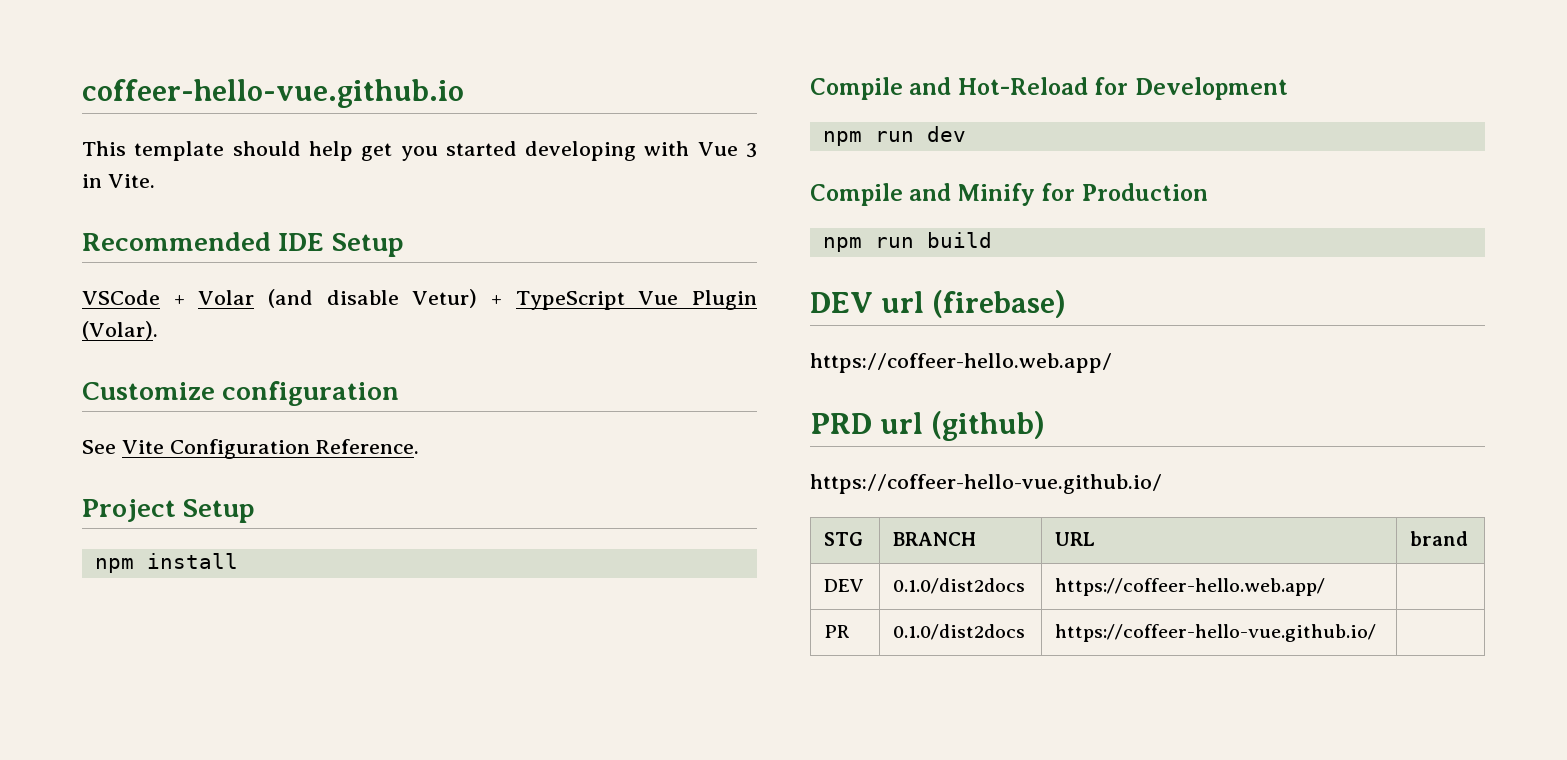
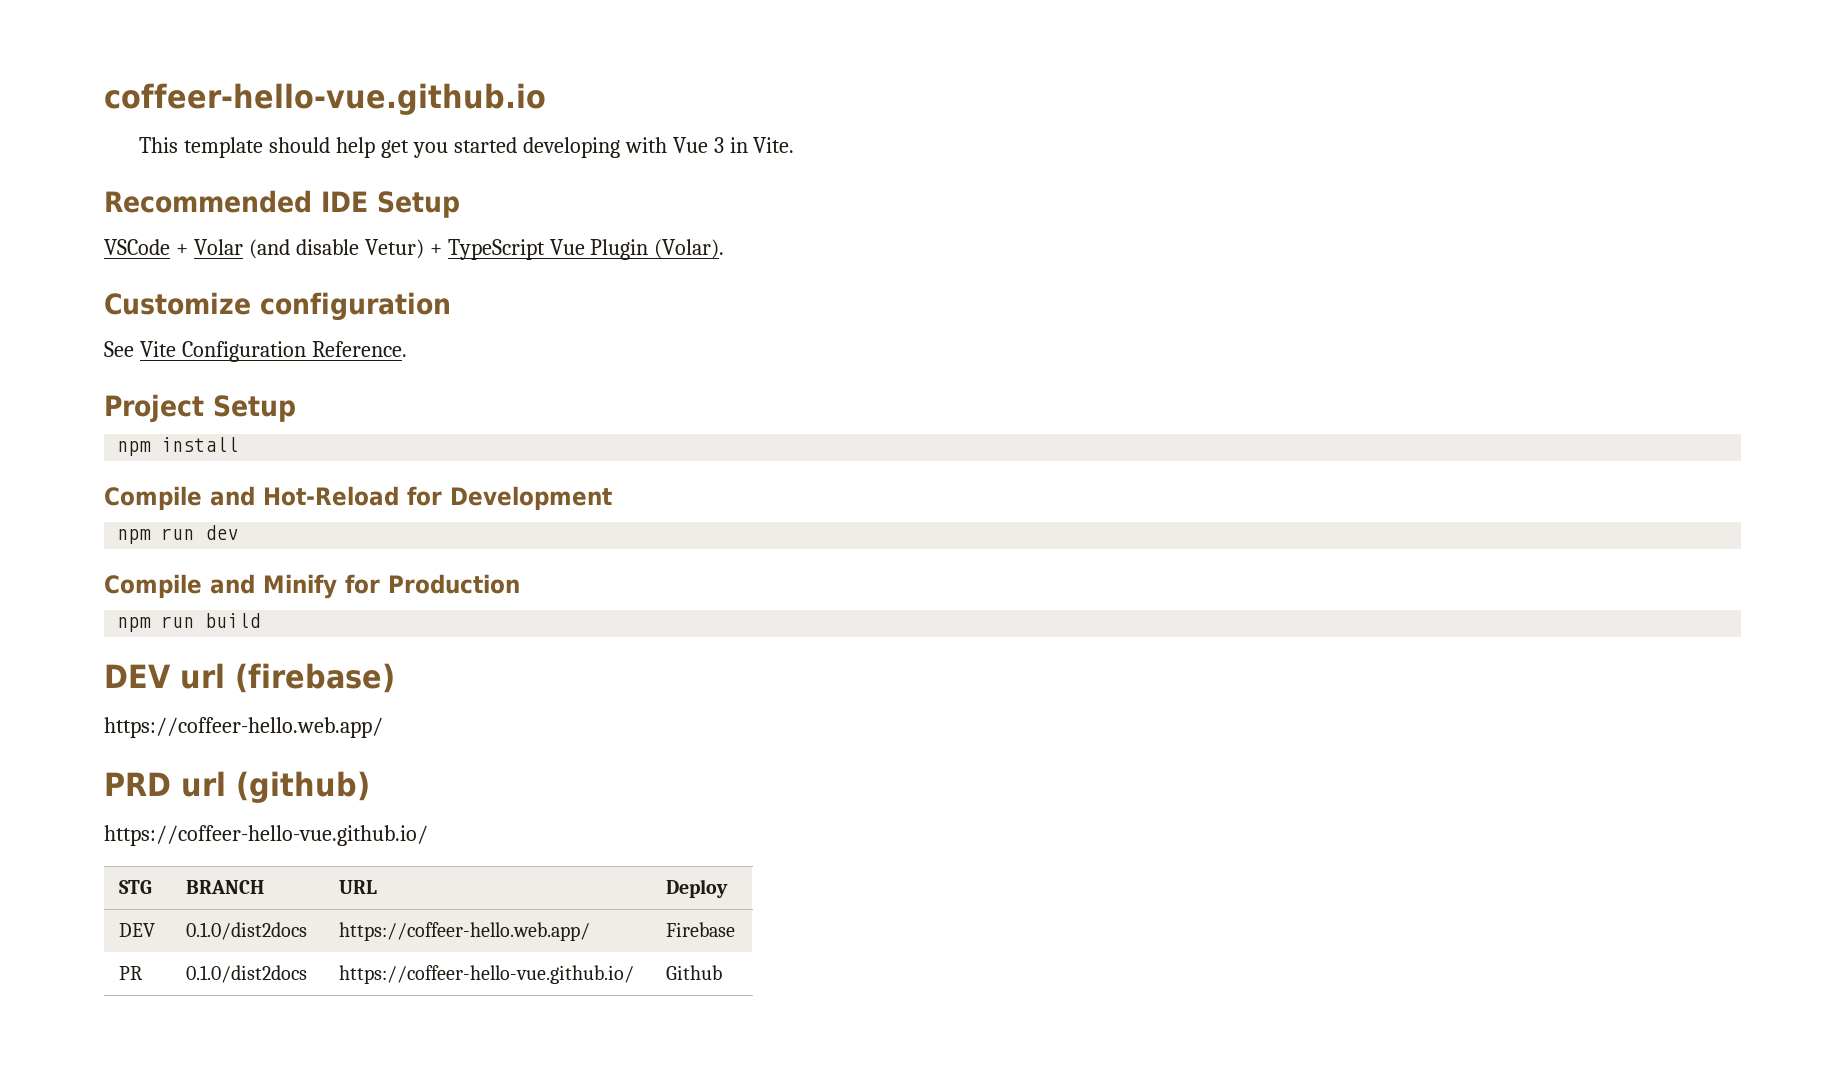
- STG | BRANCH | URL | brand
+ STG | BRANCH | URL | Deploy
- DEV | 0.1.0/dist2docs | https://coffeer-hello.web.app/ |
+ DEV | 0.1.0/dist2docs | https://coffeer-hello.web.app/ | Firebase
- PR | 0.1.0/dist2docs | https://coffeer-hello-vue.github.io/ |
+ PR | 0.1.0/dist2docs | https://coffeer-hello-vue.github.io/ | Github

